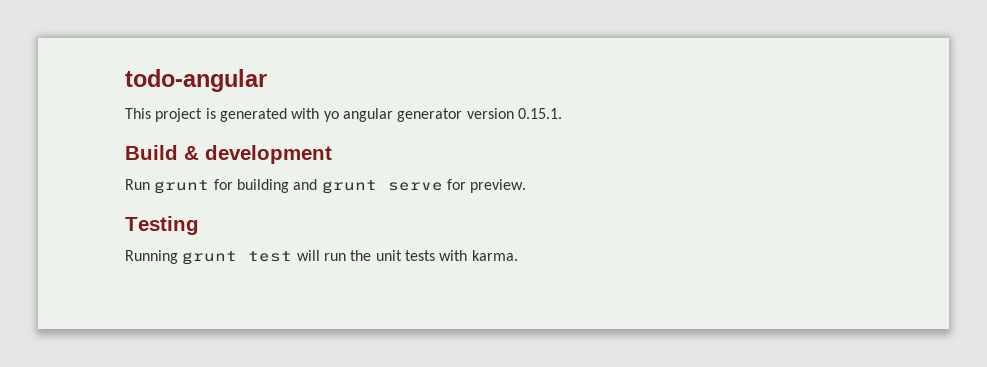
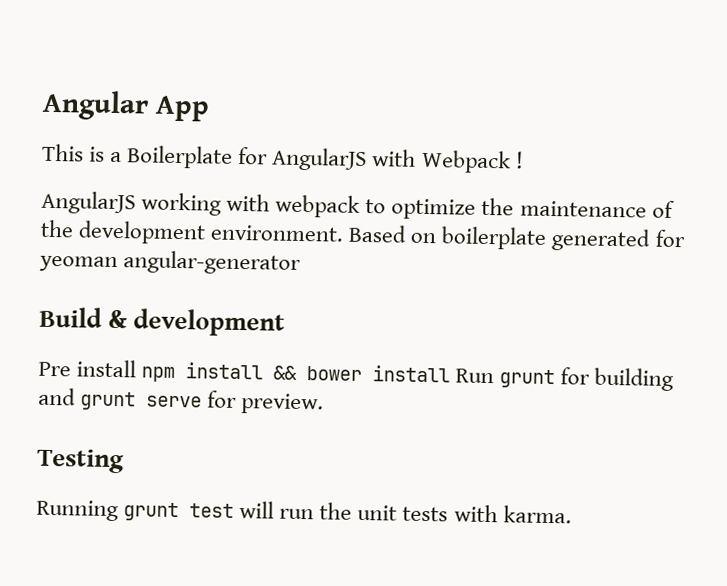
- todo-angular
+ Angular App
- This project is generated with yo angular generator version 0.15.1.
+ This is a Boilerplate for AngularJS with Webpack !
+ AngularJS working with webpack to optimize the maintenance of the development environment. Based on boilerplate generated for yeoman angular-generator
  Build & development
- Run grunt for building and grunt serve for preview.
+ Pre install npm install && bower install Run grunt for building and grunt serve for preview.

